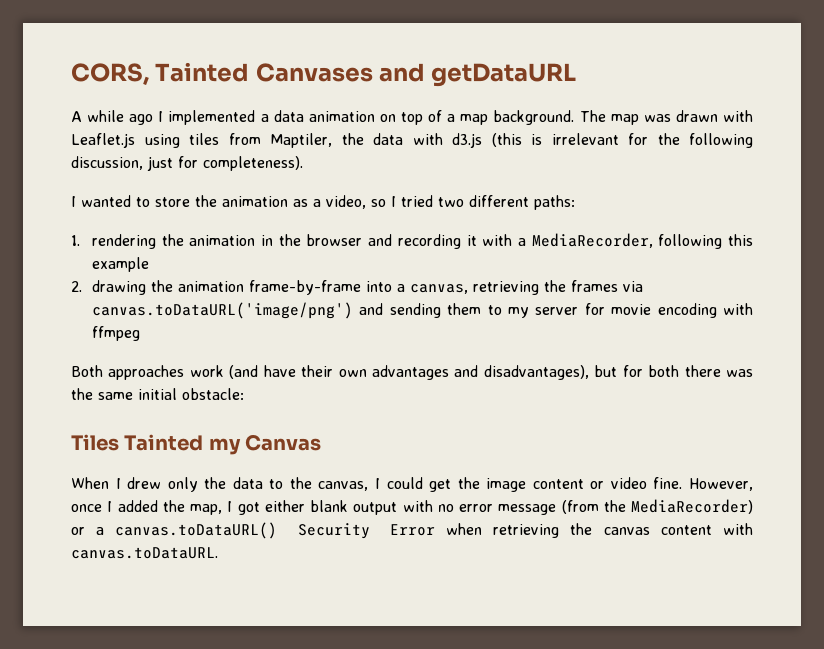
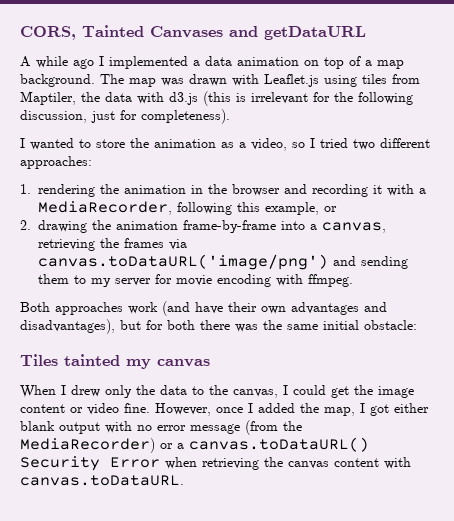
- I wanted to store the animation as a video, so I tried two different paths:
+ I wanted to store the animation as a video, so I tried two different approaches:
- 1. rendering the animation in the browser and recording it with a MediaRecorder, following this example
+ 1. rendering the animation in the browser and recording it with a MediaRecorder, following this example, or
- 2. drawing the animation frame-by-frame into a canvas, retrieving the frames via canvas.toDataURL('image/png') and sending them to my server for movie encoding with ffmpeg
+ 2. drawing the animation frame-by-frame into a canvas, retrieving the frames via canvas.toDataURL('image/png') and sending them to my server for movie encoding with ffmpeg.
- Tiles Tainted my Canvas
+ Tiles tainted my canvas

